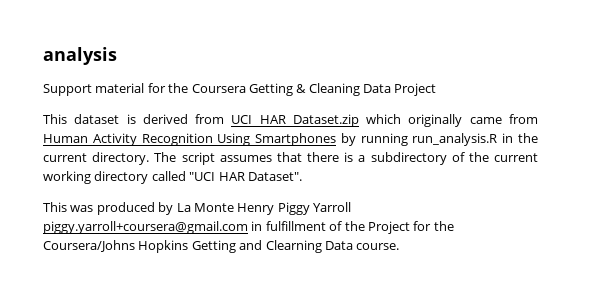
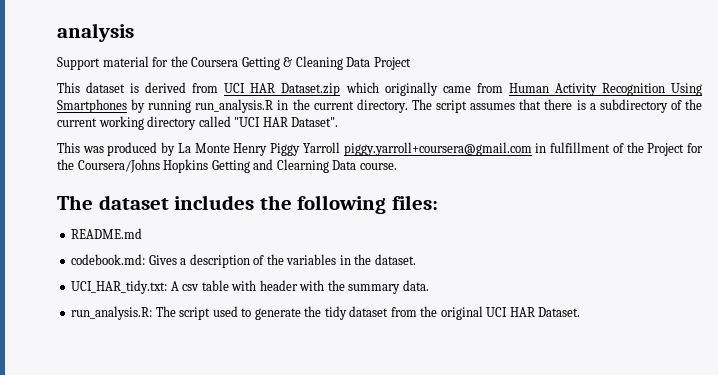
+ The dataset includes the following files:
+ README.md
+ codebook.md: Gives a description of the variables in the dataset.
+ UCI_HAR_tidy.txt: A csv table with header with the summary data.
+ run_analysis.R: The script used to generate the tidy dataset from the original UCI HAR Dataset.

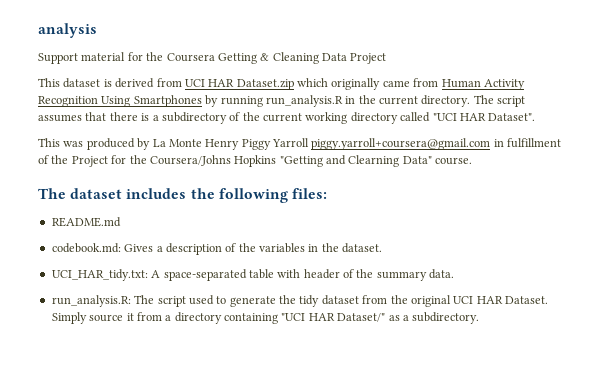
- This was produced by La Monte Henry Piggy Yarroll piggy.yarroll+coursera@gmail.com in fulfillment of the Project for the Coursera/Johns Hopkins Getting and Clearning Data course.
+ This was produced by La Monte Henry Piggy Yarroll piggy.yarroll+coursera@gmail.com in fulfillment of the Project for the Coursera/Johns Hopkins "Getting and Clearning Data" course.
- UCI_HAR_tidy.txt: A csv table with header with the summary data.
+ UCI_HAR_tidy.txt: A space-separated table with header of the summary data.
+ Simply source it from a directory containing "UCI HAR Dataset/" as a subdirectory.

